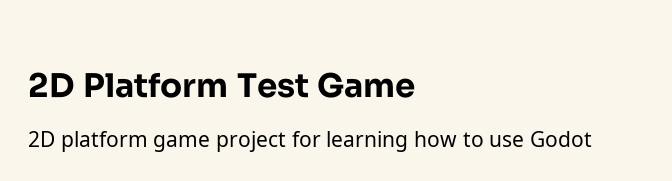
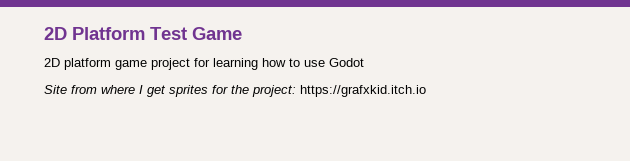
+ Site from where I get sprites for the project: https://grafxkid.itch.io

